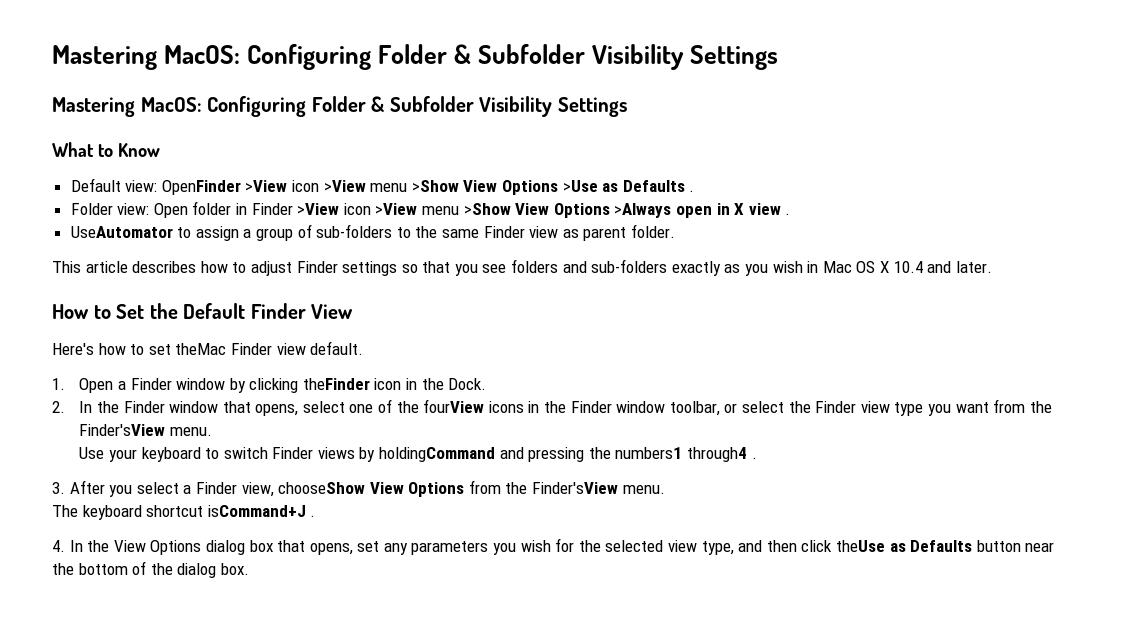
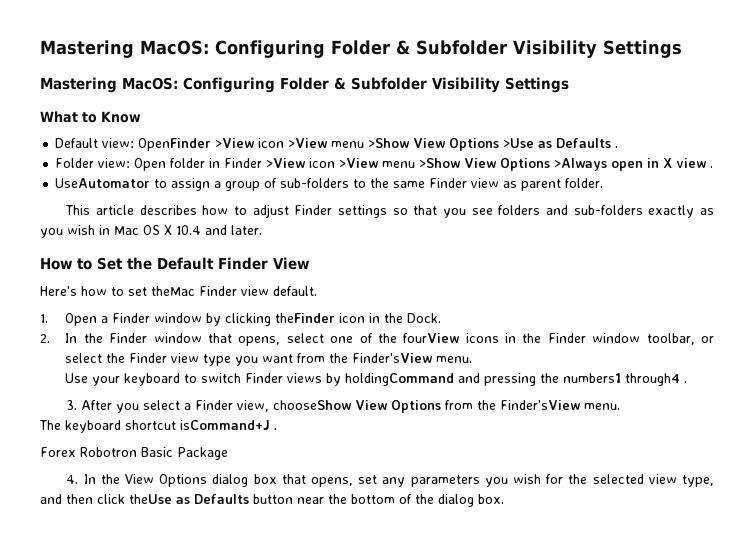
+ Forex Robotron Basic Package

